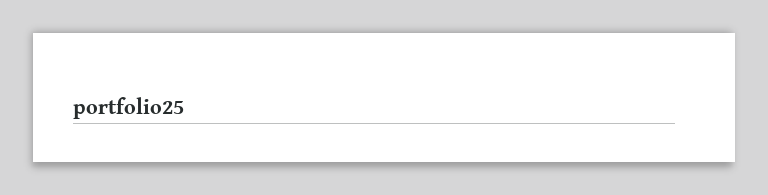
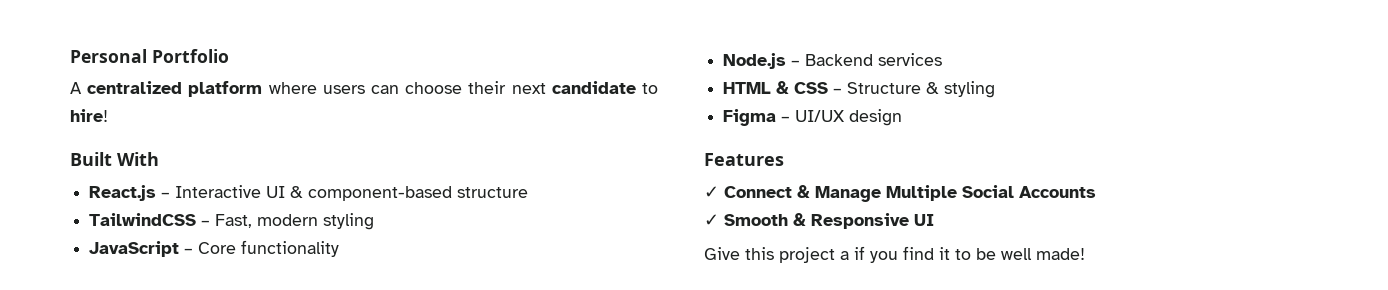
- portfolio25
+ Personal Portfolio
+ A centralized platform where users can choose their next candidate to hire!
+ Built With
+ React.js – Interactive UI & component-based structure
+ TailwindCSS – Fast, modern styling
+ JavaScript – Core functionality
+ Node.js – Backend services
+ HTML & CSS – Structure & styling
+ Figma – UI/UX design
+ Features
+ ✓ Connect & Manage Multiple Social Accounts
+ ✓ Smooth & Responsive UI
+ Give this project a if you find it to be well made!

